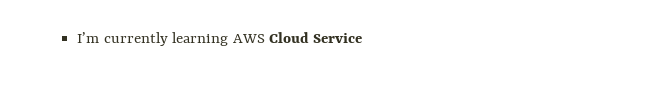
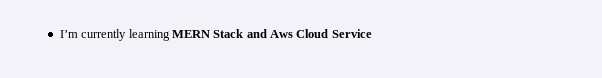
- I’m currently learning AWS Cloud Service
+ I’m currently learning MERN Stack and Aws Cloud Service

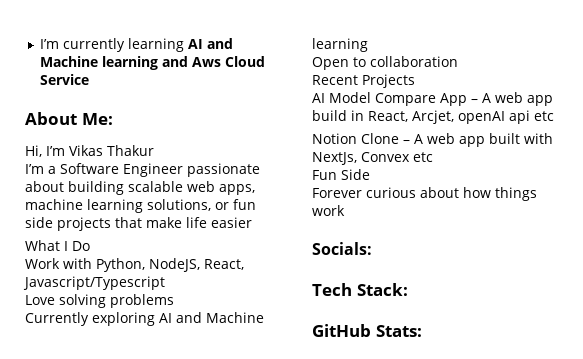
- I’m currently learning MERN Stack and Aws Cloud Service
+ I’m currently learning AI and Machine learning and Aws Cloud Service
+ About Me:
+ Hi, I’m Vikas Thakur
+ I’m a Software Engineer passionate about building scalable web apps, machine learning solutions, or fun side projects that make life easier
+ What I Do
+ Work with Python, NodeJS, React, Javascript/Typescript
+ Love solving problems
+ Currently exploring AI and Machine learning
+ Open to collaboration
+ Recent Projects
+ AI Model Compare App – A web app build in React, Arcjet, openAI api etc
+ Notion Clone – A web app built with NextJs, Convex etc
+ Fun Side
+ Forever curious about how things work
+ Socials:
+ Tech Stack:
+ GitHub Stats:

